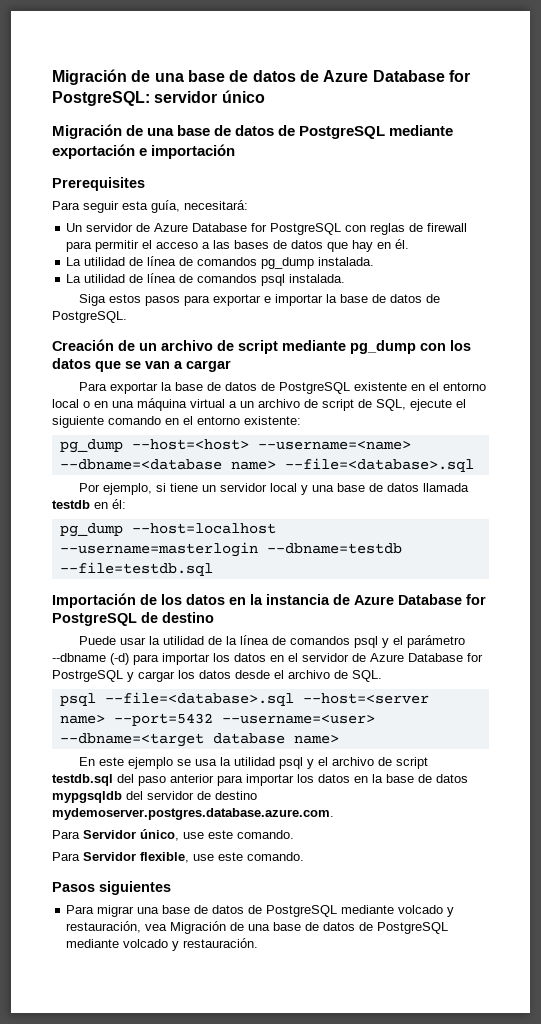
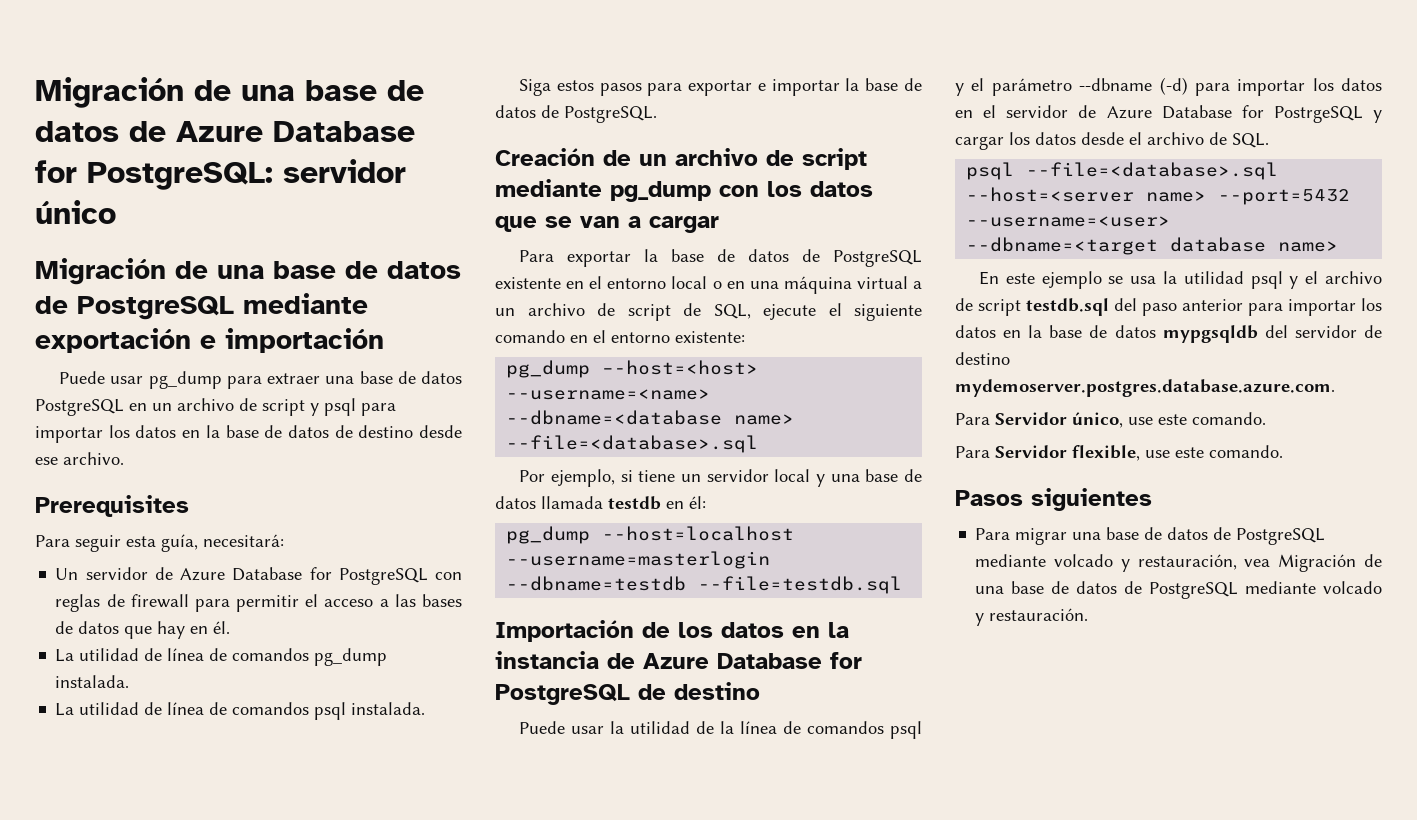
+ Puede usar pg_dump para extraer una base de datos PostgreSQL en un archivo de script y psql para importar los datos en la base de datos de destino desde ese archivo.

